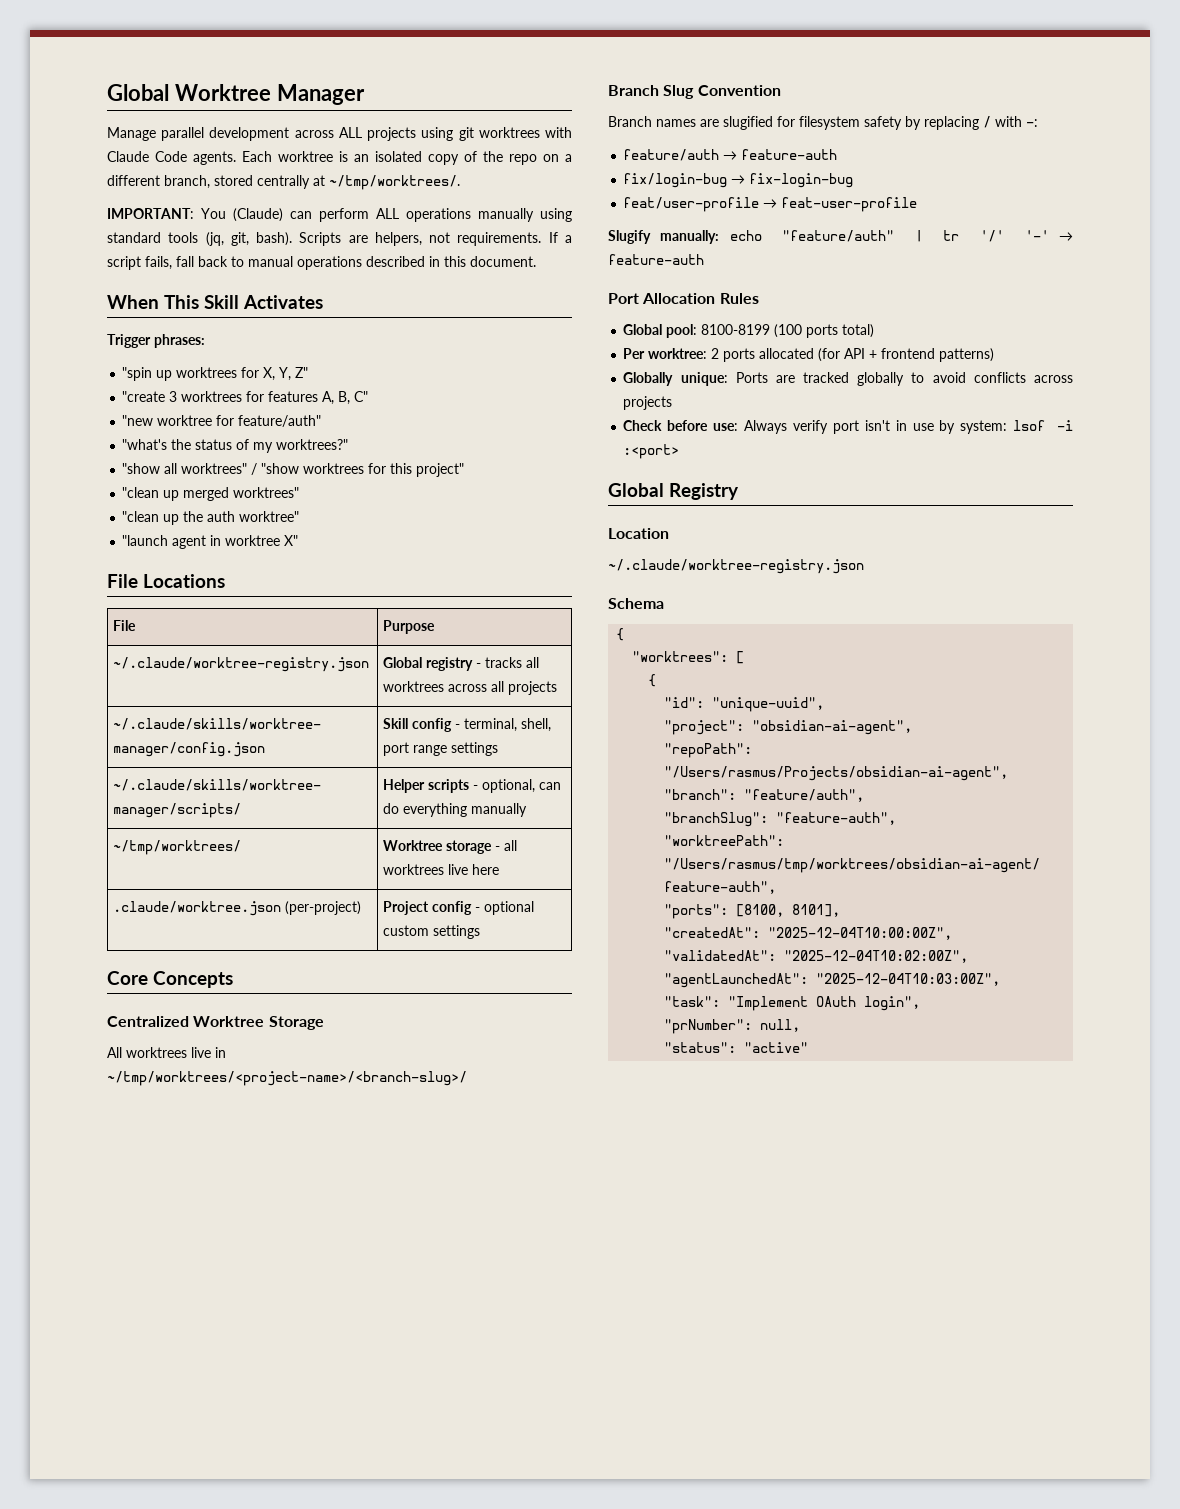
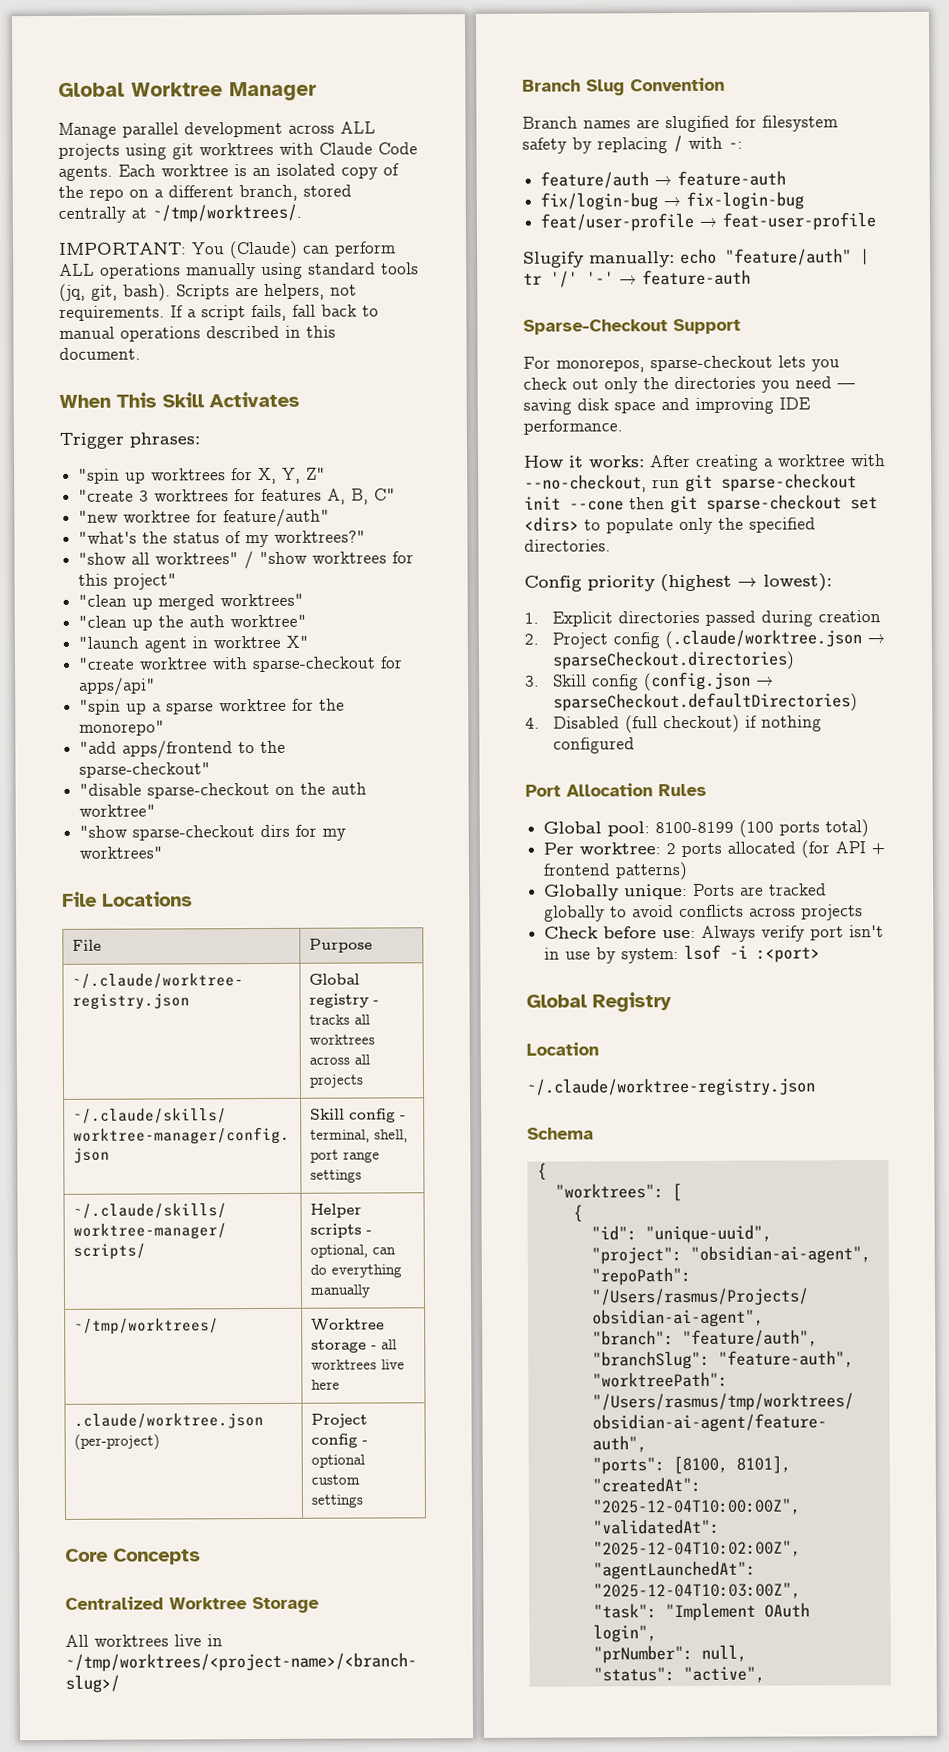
+ "create worktree with sparse-checkout for apps/api"
+ "spin up a sparse worktree for the monorepo"
+ "add apps/frontend to the sparse-checkout"
+ "disable sparse-checkout on the auth worktree"
+ "show sparse-checkout dirs for my worktrees"
+ Sparse-Checkout Support
+ For monorepos, sparse-checkout lets you check out only the directories you need — saving disk space and improving IDE performance.
+ How it works: After creating a worktree with --no-checkout, run git sparse-checkout init --cone then git sparse-checkout set <dirs> to populate only the specified directories.
+ Config priority (highest → lowest):
+ 1. Explicit directories passed during creation
+ 2. Project config (.claude/worktree.json → sparseCheckout.directories)
+ 3. Skill config (config.json → sparseCheckout.defaultDirectories)
+ 4. Disabled (full checkout) if nothing configured
- "status": "active"
+ "status": "active",

